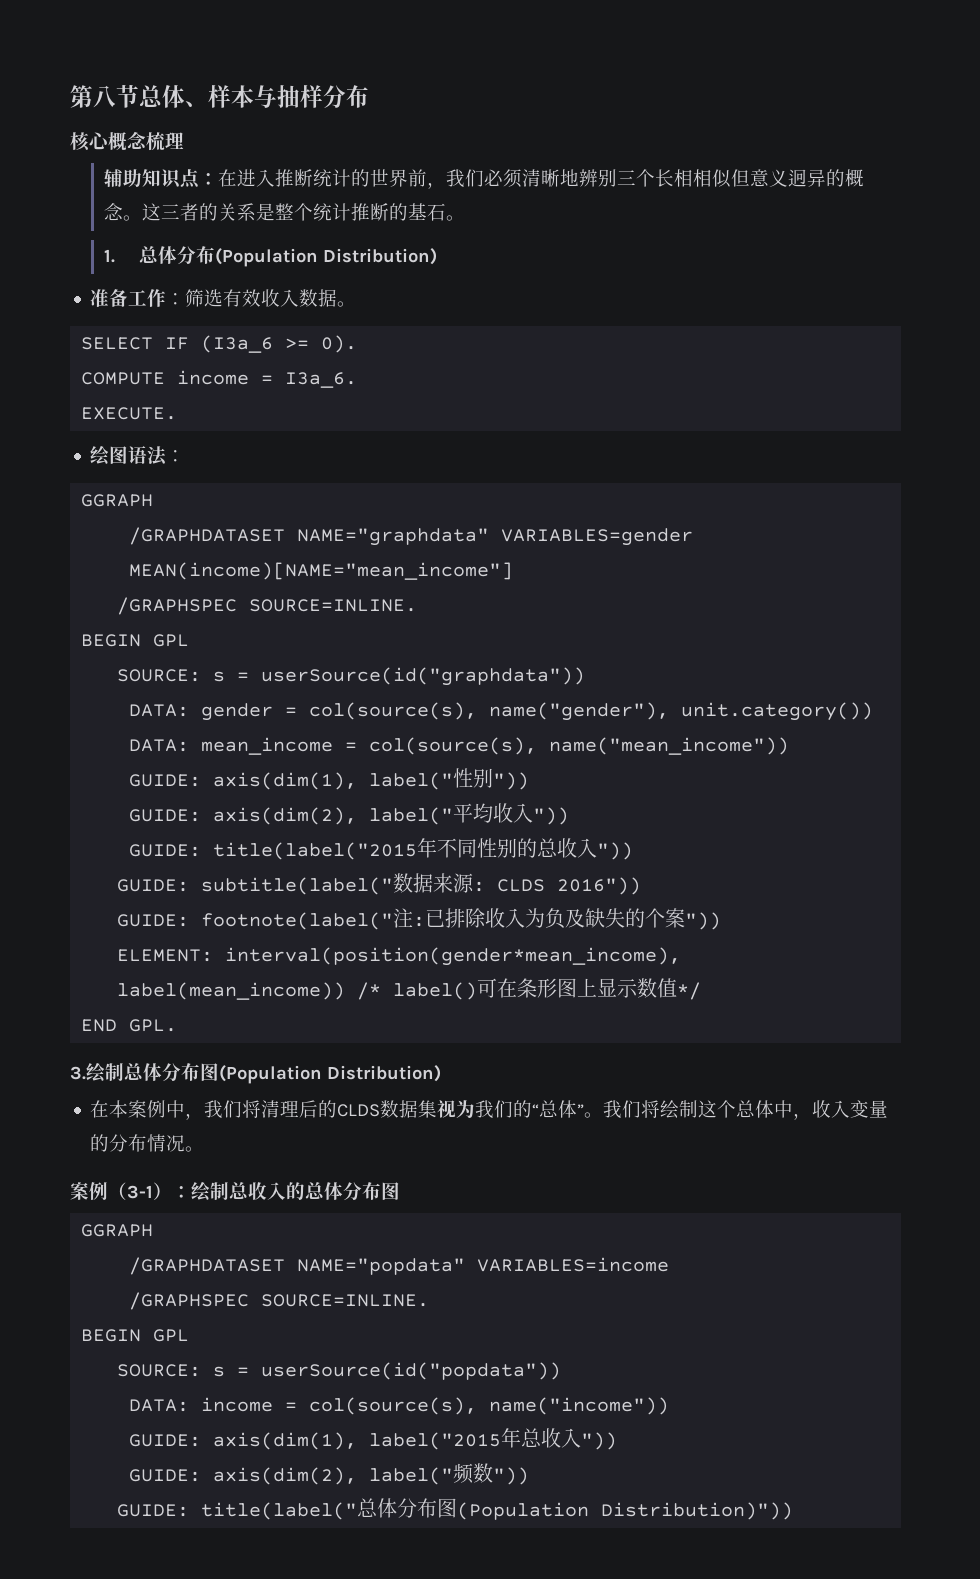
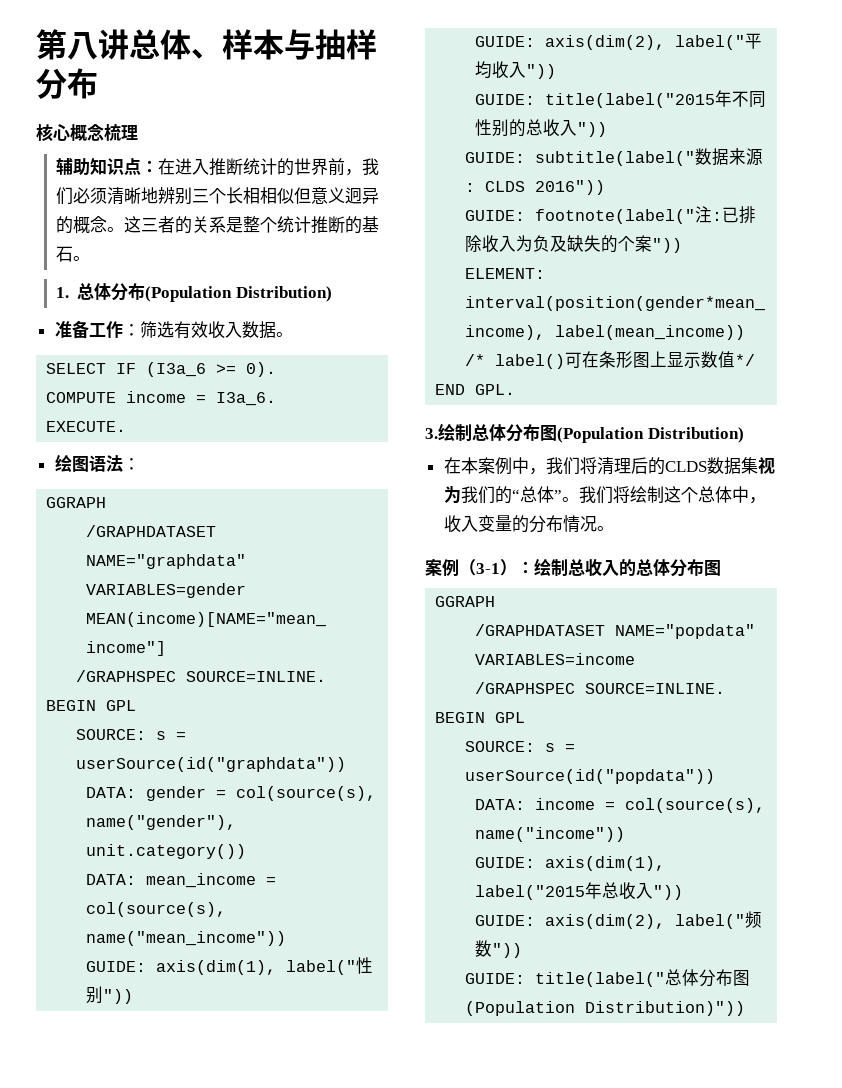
- 第八节总体、样本与抽样分布
+ 第八讲总体、样本与抽样分布

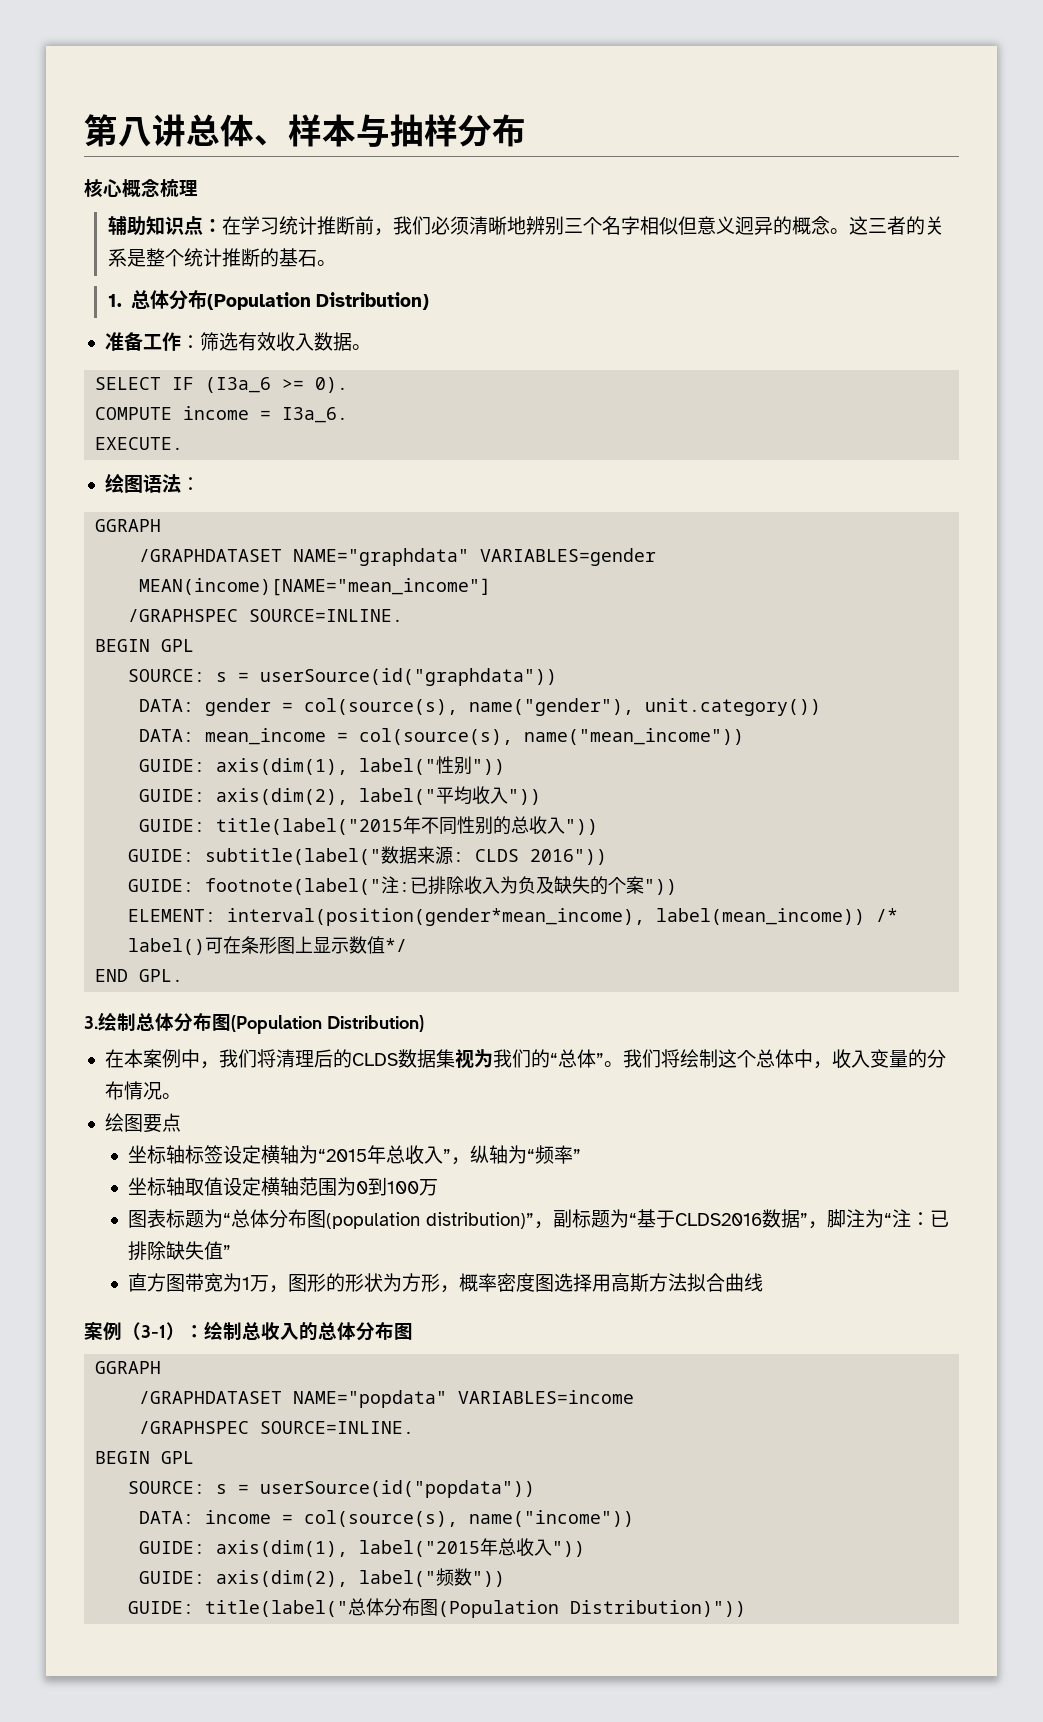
- 辅助知识点：在进入推断统计的世界前，我们必须清晰地辨别三个长相相似但意义迥异的概念。
+ 辅助知识点：在学习统计推断前，我们必须清晰地辨别三个名字相似但意义迥异的概念。
+ 绘图要点
+ 坐标轴标签设定横轴为“2015年总收入”，纵轴为“频率”
+ 坐标轴取值设定横轴范围为0到100万
+ 图表标题为“总体分布图(population distribution)”，副标题为“基于CLDS2016数据”，脚注为“注：已排除缺失值”
+ 直方图带宽为1万，图形的形状为方形，概率密度图选择用高斯方法拟合曲线

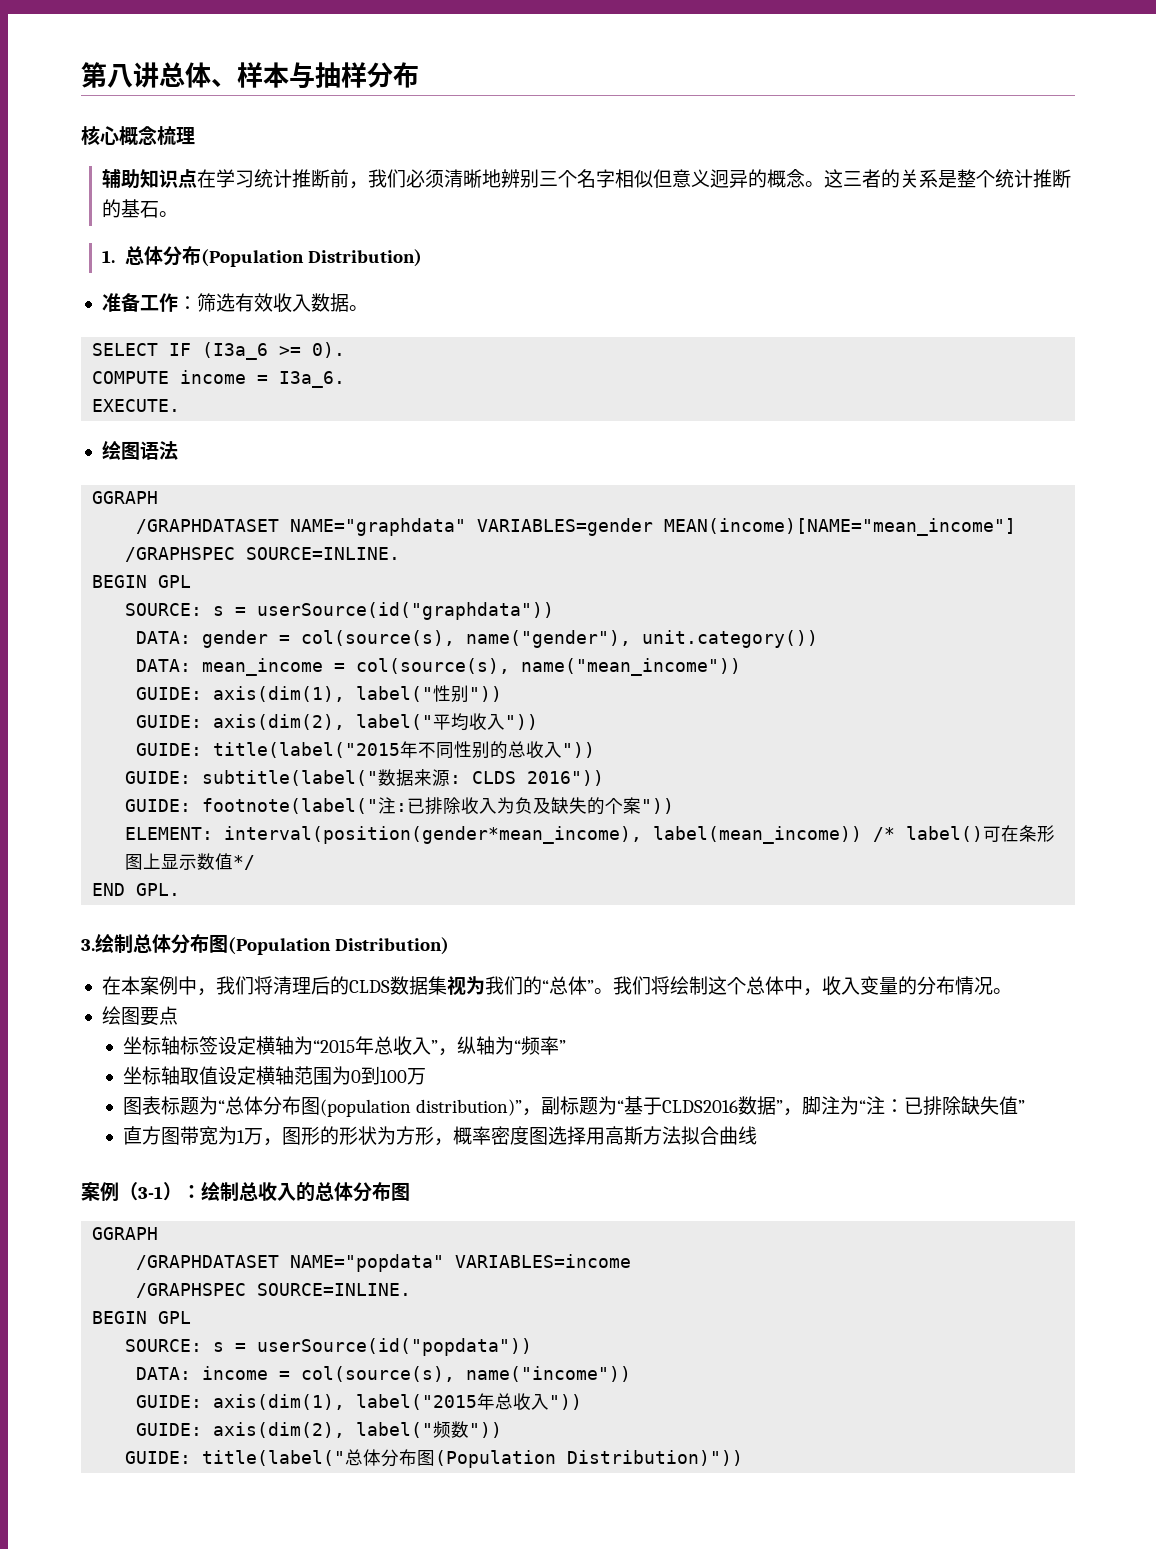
- 辅助知识点：在学习统计推断前，我们必须清晰地辨别三个名字相似但意义迥异的概念。
+ 辅助知识点在学习统计推断前，我们必须清晰地辨别三个名字相似但意义迥异的概念。
- 绘图语法：
+ 绘图语法

